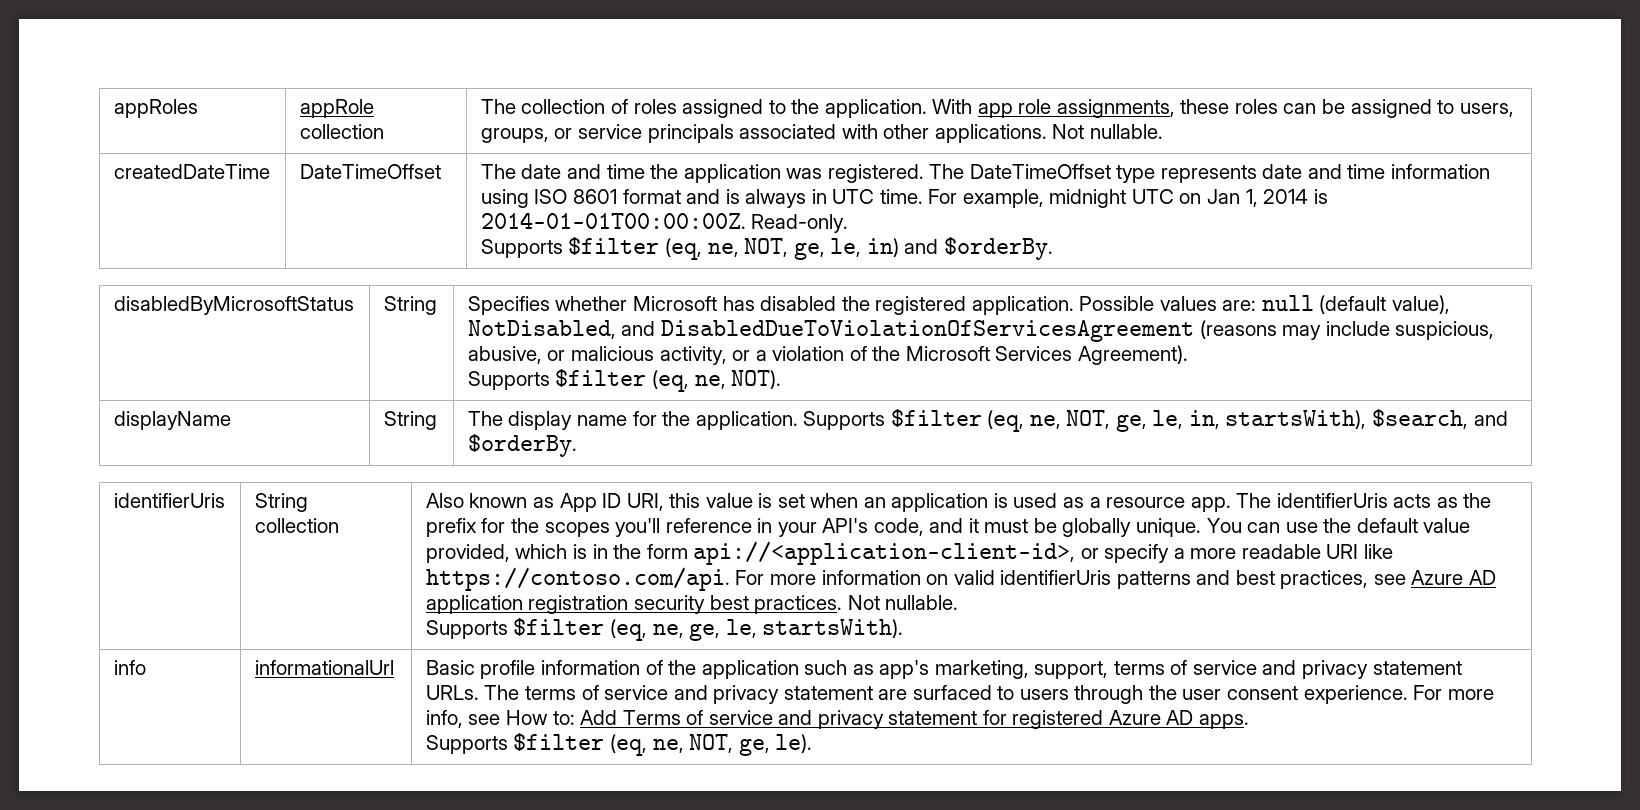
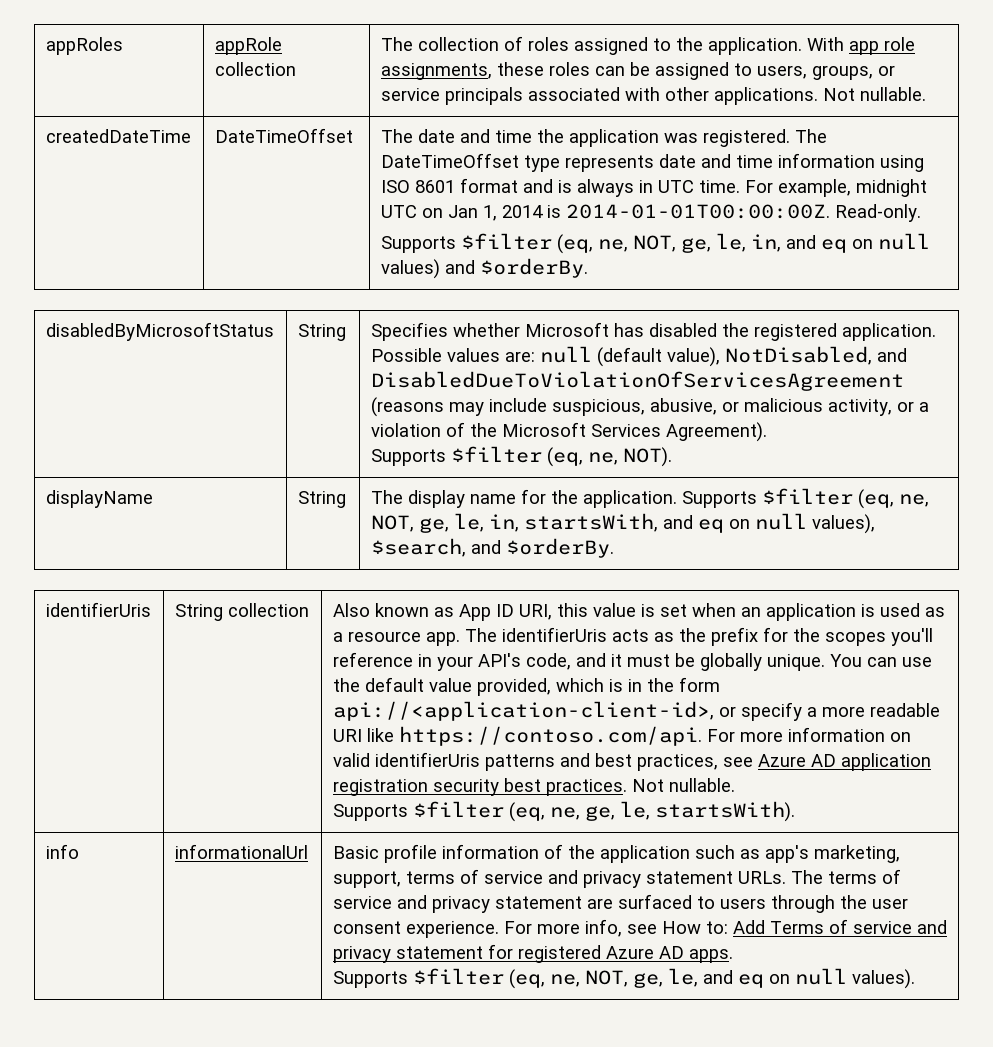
- Supports $filter (eq, ne, NOT, ge, le, in) and $orderBy.
+ Supports $filter (eq, ne, NOT, ge, le, in, and eq on null values) and $orderBy.
- displayName | String | The display name for the application. Supports $filter (eq, ne, NOT, ge, le, in, startsWith), $search, and $orderBy.
+ displayName | String | The display name for the application. Supports $filter (eq, ne, NOT, ge, le, in, startsWith, and eq on null values), $search, and $orderBy.
- Supports $filter (eq, ne, NOT, ge, le).
+ Supports $filter (eq, ne, NOT, ge, le, and eq on null values).

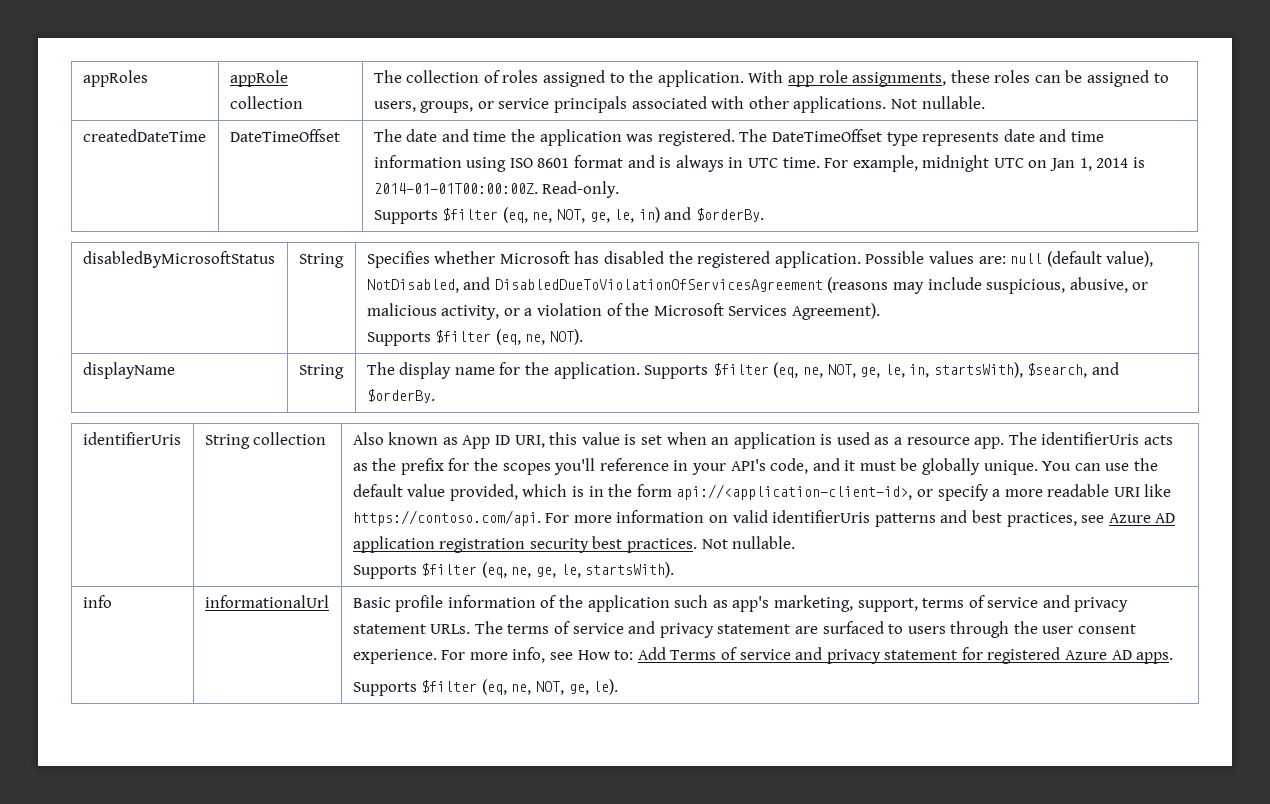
- Supports $filter (eq, ne, NOT, ge, le, in, and eq on null values) and $orderBy.
+ Supports $filter (eq, ne, NOT, ge, le, in) and $orderBy.
- displayName | String | The display name for the application. Supports $filter (eq, ne, NOT, ge, le, in, startsWith, and eq on null values), $search, and $orderBy.
+ displayName | String | The display name for the application. Supports $filter (eq, ne, NOT, ge, le, in, startsWith), $search, and $orderBy.
- Supports $filter (eq, ne, NOT, ge, le, and eq on null values).
+ Supports $filter (eq, ne, NOT, ge, le).

